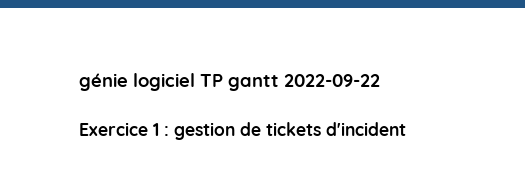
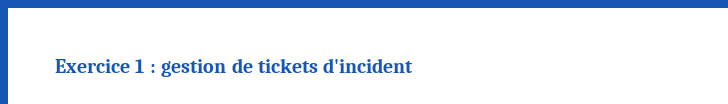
- génie logiciel TP gantt 2022-09-22

